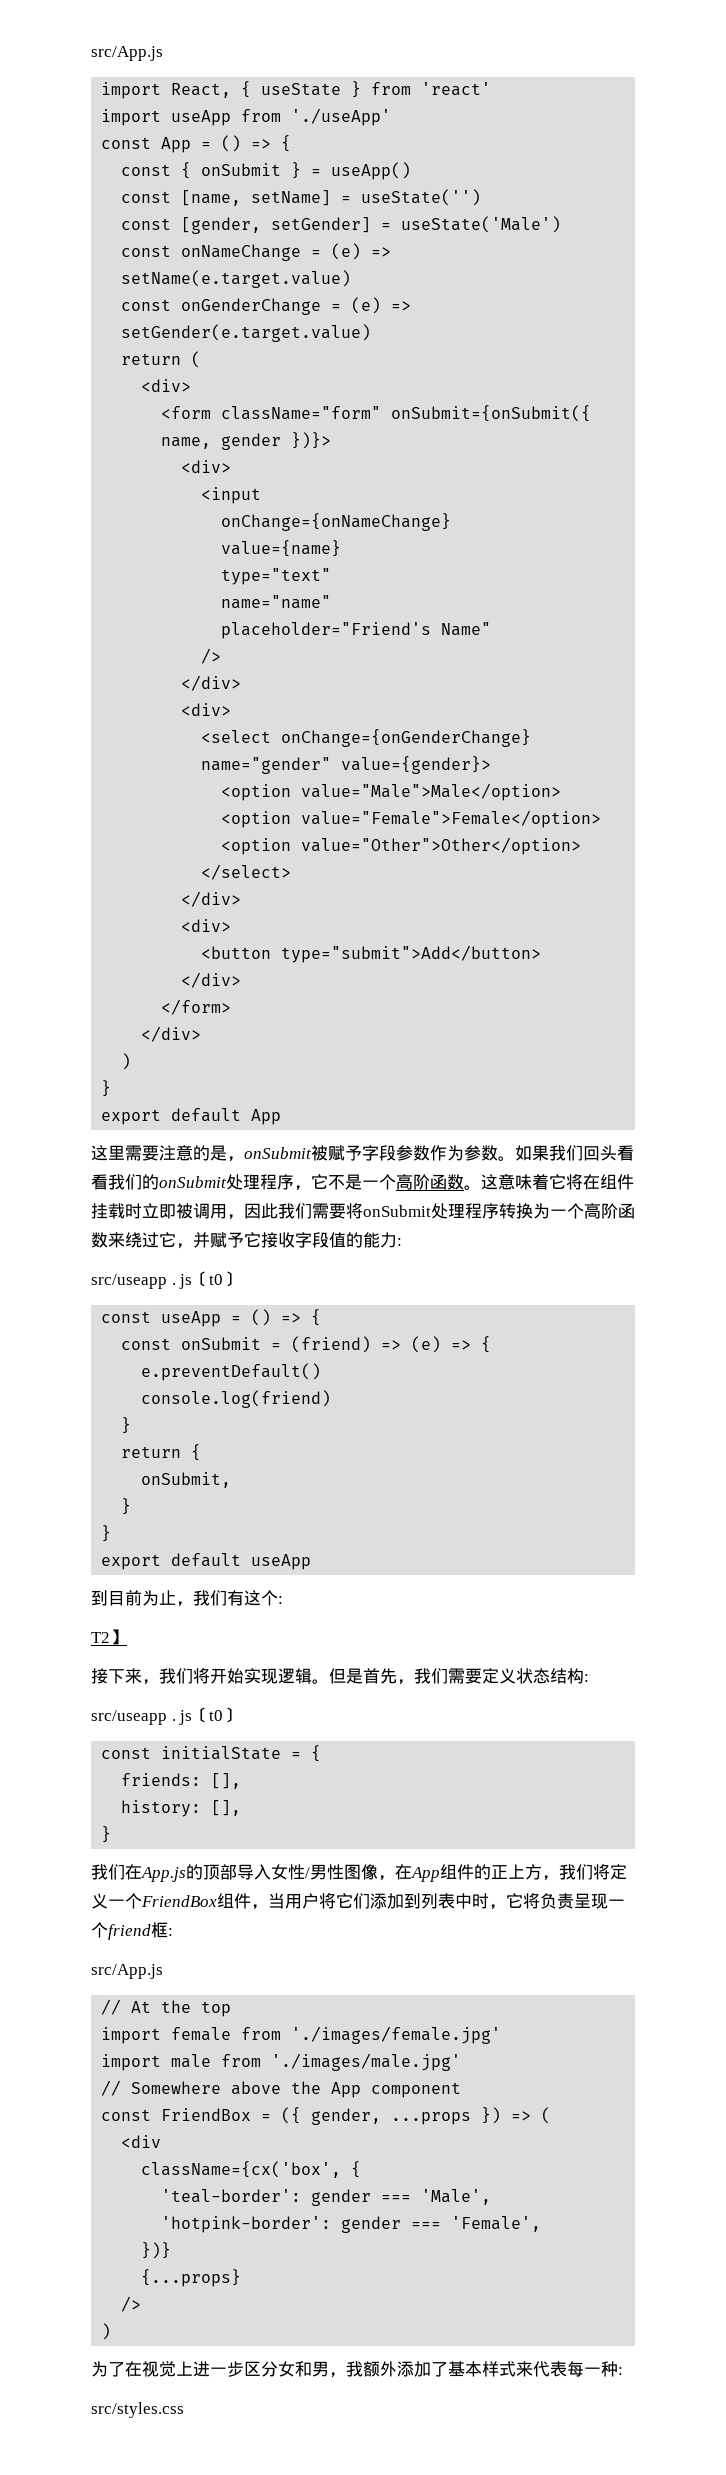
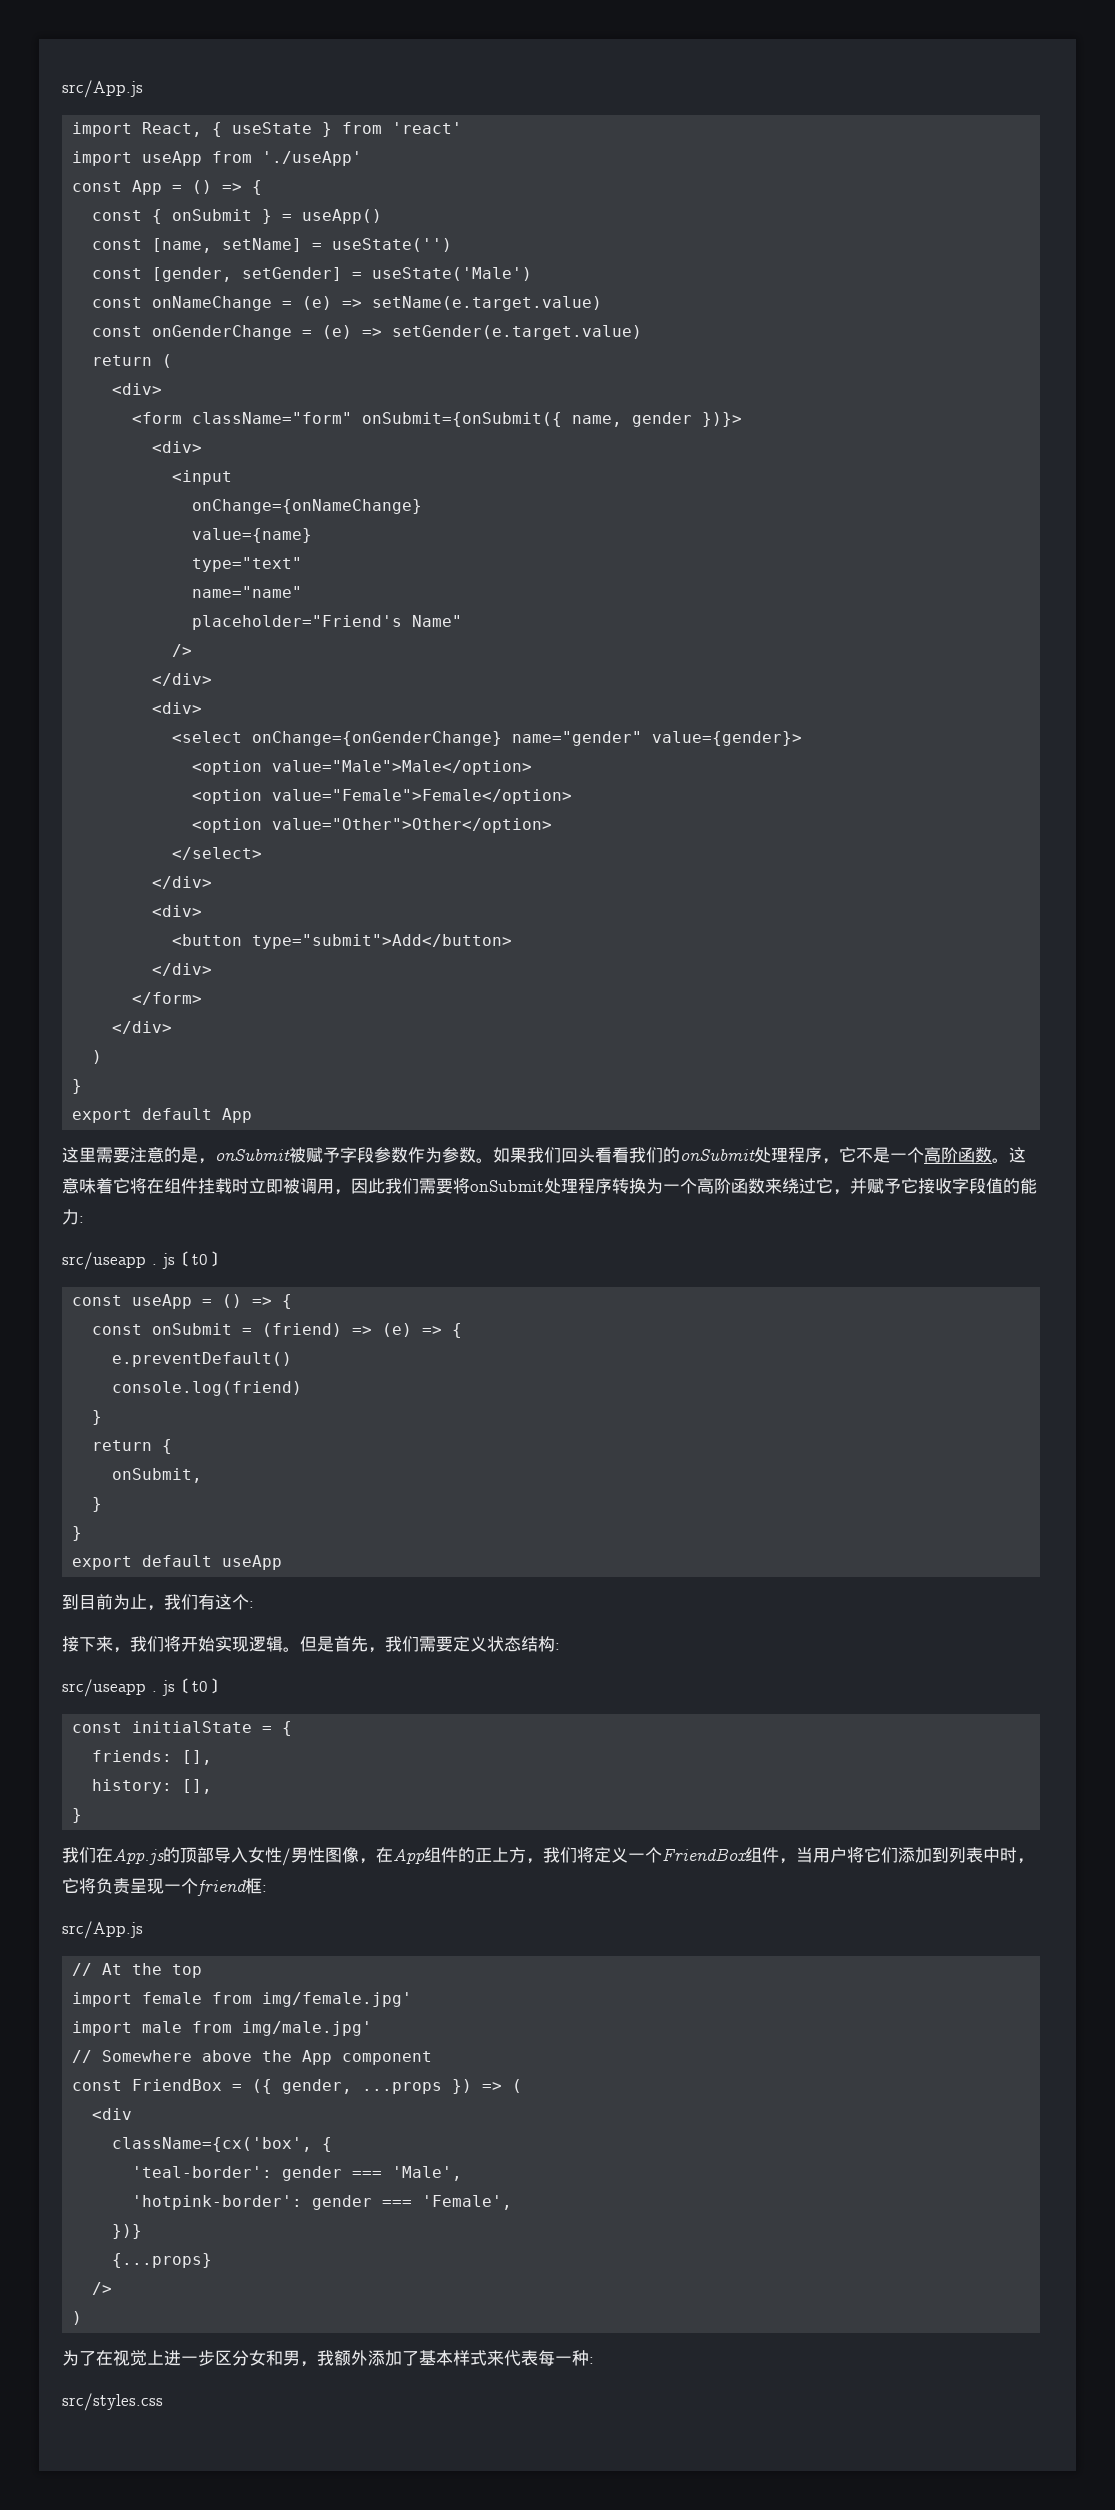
- T2】
- import female from './images/female.jpg'
+ import female from img/female.jpg'
- import male from './images/male.jpg'
+ import male from img/male.jpg'

